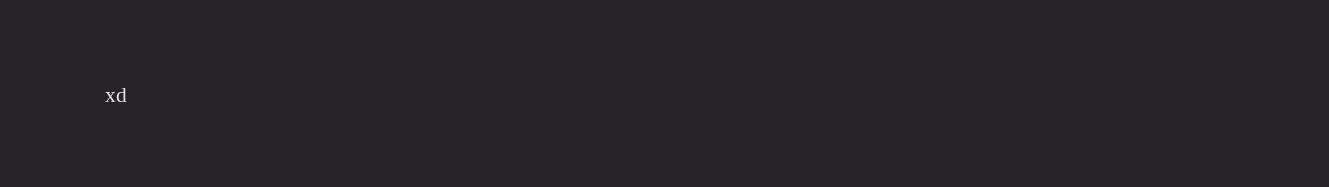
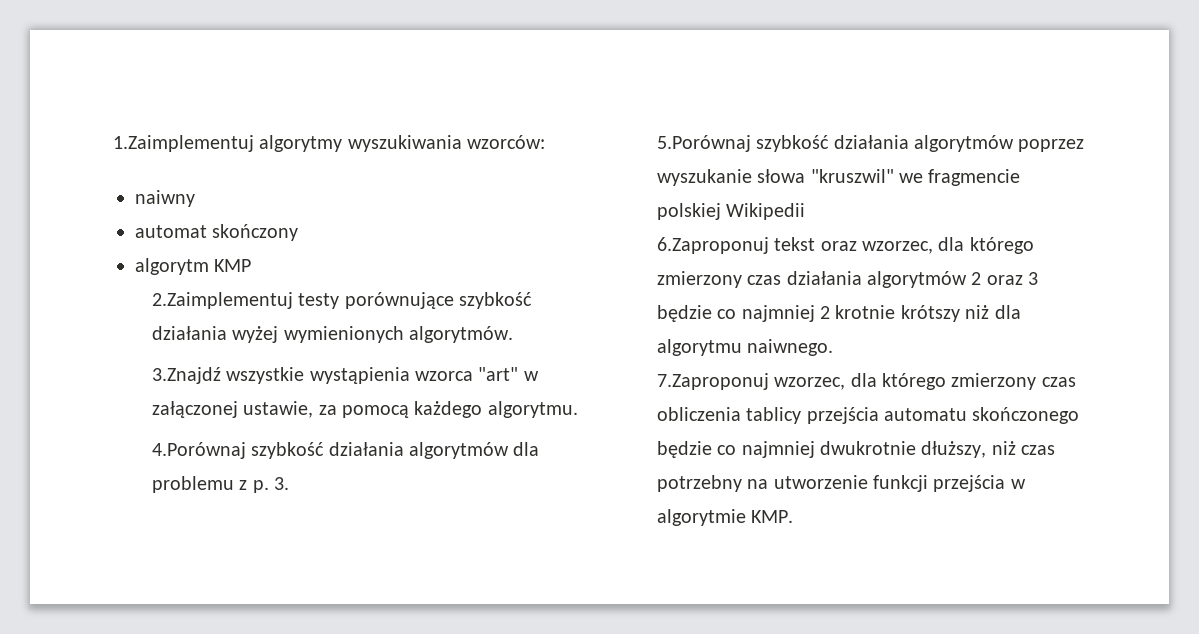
- xd
+ 1.Zaimplementuj algorytmy wyszukiwania wzorców:
+ naiwny
+ automat skończony
+ algorytm KMP
+ 2.Zaimplementuj testy porównujące szybkość działania wyżej wymienionych algorytmów.
+ 3.Znajdź wszystkie wystąpienia wzorca "art" w załączonej ustawie, za pomocą każdego algorytmu.
+ 4.Porównaj szybkość działania algorytmów dla problemu z p. 3.
+ 5.Porównaj szybkość działania algorytmów poprzez wyszukanie słowa "kruszwil" we fragmencie polskiej Wikipedii
+ 6.Zaproponuj tekst oraz wzorzec, dla którego zmierzony czas działania algorytmów 2 oraz 3 będzie co najmniej 2 krotnie krótszy niż dla algorytmu naiwnego.
+ 7.Zaproponuj wzorzec, dla którego zmierzony czas obliczenia tablicy przejścia automatu skończonego będzie co najmniej dwukrotnie dłuższy, niż czas potrzebny na utworzenie funkcji przejścia w algorytmie KMP.

